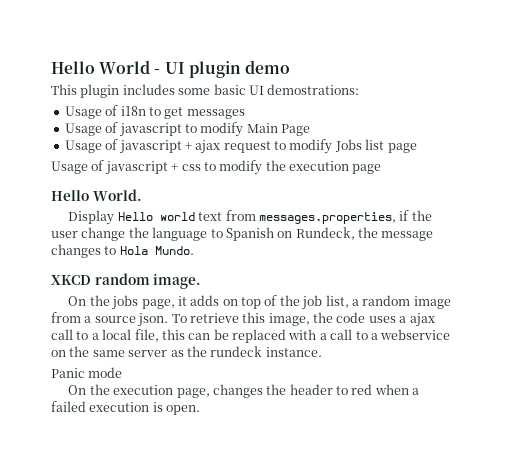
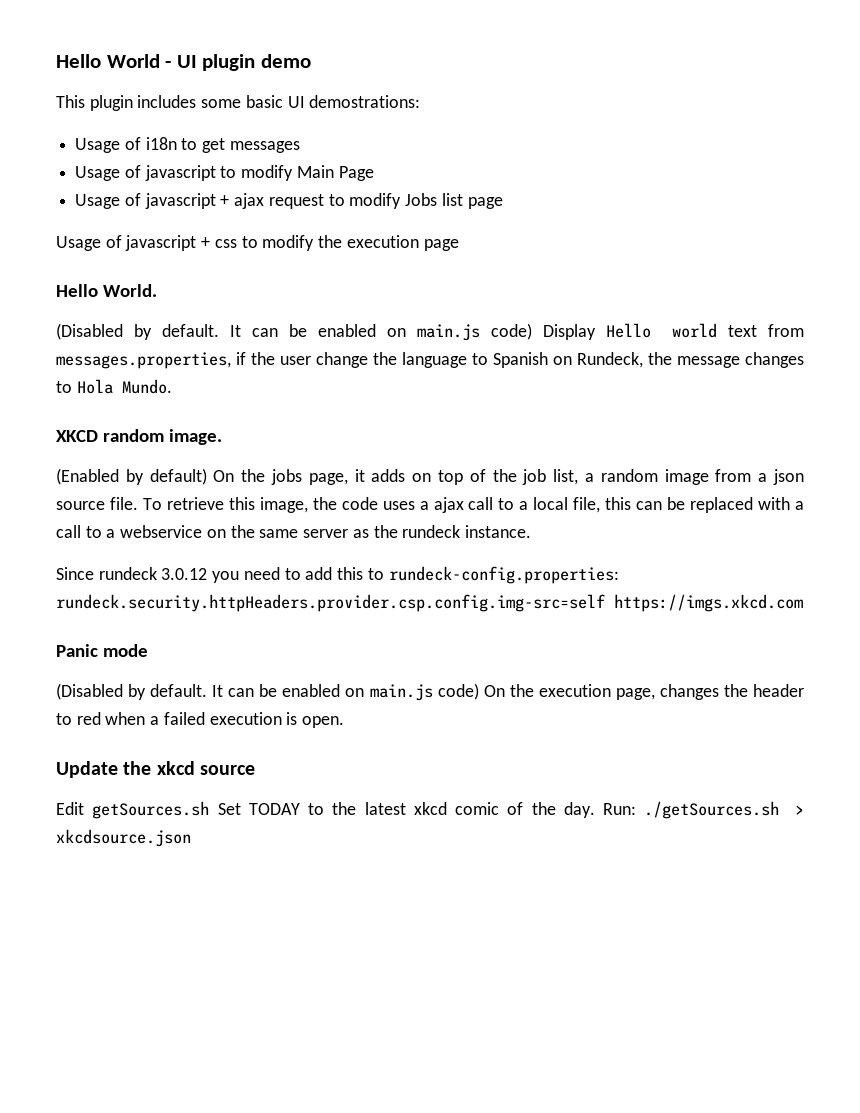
- Display Hello world text from messages.properties, if the user change the language to Spanish on Rundeck, the message changes to Hola Mundo.
+ (Disabled by default. It can be enabled on main.js code) Display Hello world text from messages.properties, if the user change the language to Spanish on Rundeck, the message changes to Hola Mundo.
- On the jobs page, it adds on top of the job list, a random image from a source json.
+ (Enabled by default) On the jobs page, it adds on top of the job list, a random image from a json source file.
+ Since rundeck 3.0.12 you need to add this to rundeck-config.properties: rundeck.security.httpHeaders.provider.csp.config.img-src=self https://imgs.xkcd.com
  Panic mode
- On the execution page, changes the header to red when a failed execution is open.
+ (Disabled by default. It can be enabled on main.js code) On the execution page, changes the header to red when a failed execution is open.
+ Update the xkcd source
+ Edit getSources.sh Set TODAY to the latest xkcd comic of the day. Run: ./getSources.sh > xkcdsource.json

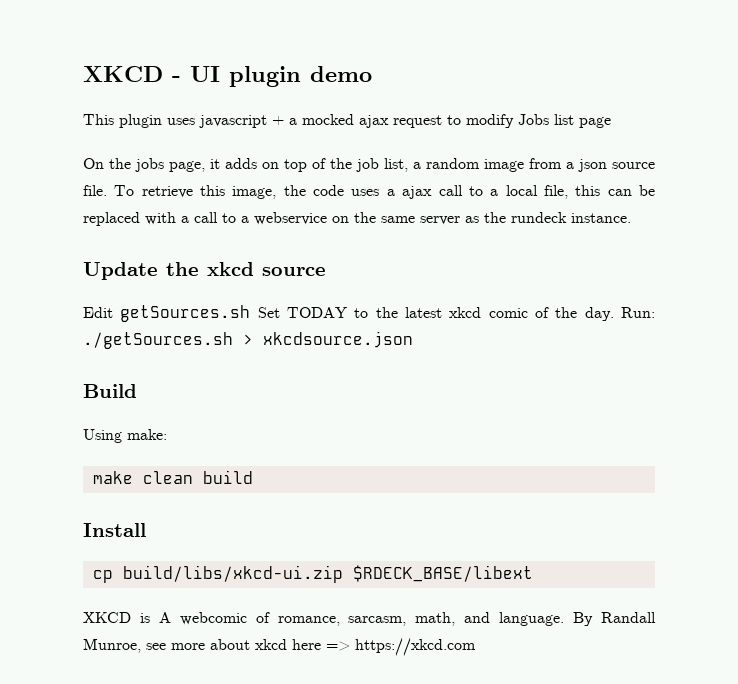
- Hello World - UI plugin demo
+ XKCD - UI plugin demo
- This plugin includes some basic UI demostrations:
- Usage of i18n to get messages
- Usage of javascript to modify Main Page
- Usage of javascript + ajax request to modify Jobs list page
+ This plugin uses javascript + a mocked ajax request to modify Jobs list page
- Usage of javascript + css to modify the execution page
- Hello World.
- (Disabled by default. It can be enabled on main.js code) Display Hello world text from messages.properties, if the user change the language to Spanish on Rundeck, the message changes to Hola Mundo.
- XKCD random image.
- (Enabled by default) On the jobs page, it adds on top of the job list, a random image from a json source file.
+ On the jobs page, it adds on top of the job list, a random image from a json source file.
- Since rundeck 3.0.12 you need to add this to rundeck-config.properties: rundeck.security.httpHeaders.provider.csp.config.img-src=self https://imgs.xkcd.com
- Panic mode
- (Disabled by default. It can be enabled on main.js code) On the execution page, changes the header to red when a failed execution is open.
+ Build
+ Using make:
+ make clean build
+ Install
+ cp build/libs/xkcd-ui.zip $RDECK_BASE/libext
+ XKCD is A webcomic of romance, sarcasm, math, and language. By Randall Munroe, see more about xkcd here => https://xkcd.com

